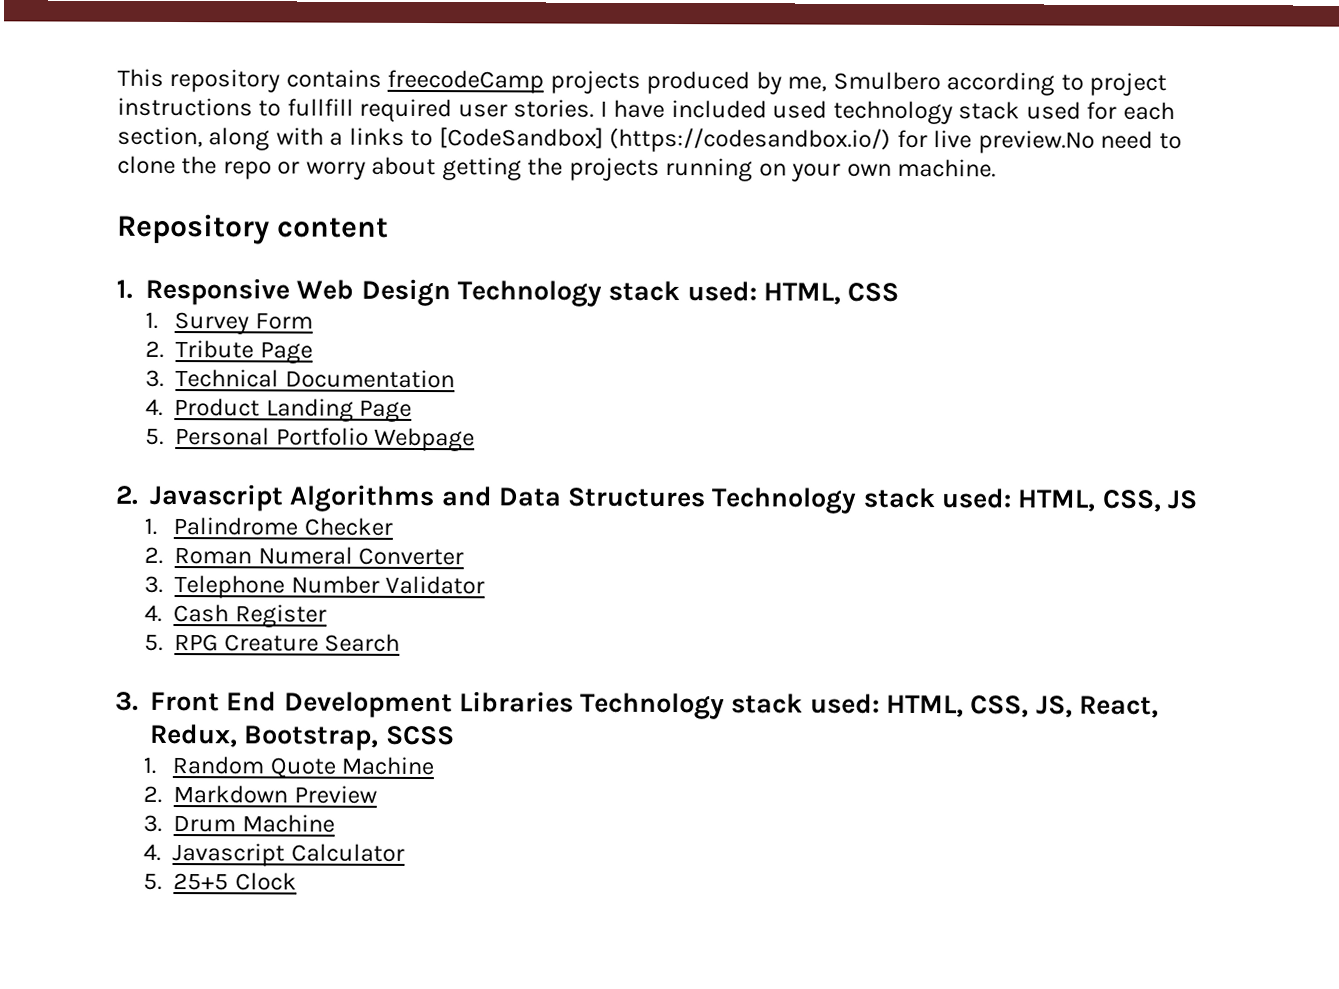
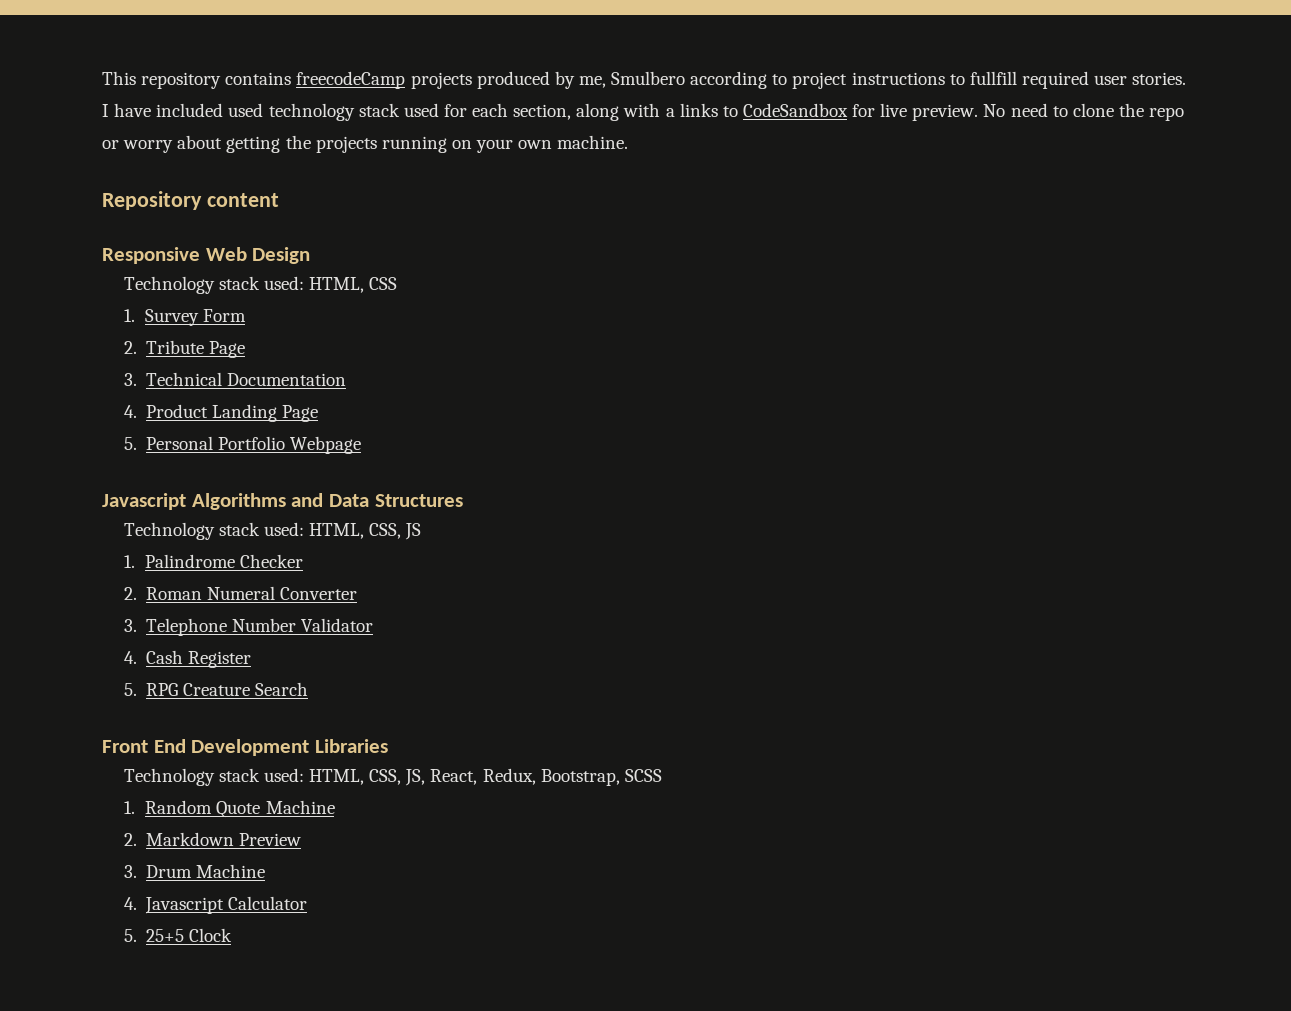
- I have included used technology stack used for each section, along with a links to [CodeSandbox] (https://codesandbox.io/) for live preview.No need to clone the repo or worry about getting the projects running on your own machine.
+ I have included used technology stack used for each section, along with a links to CodeSandbox for live preview. No need to clone the repo or worry about getting the projects running on your own machine.
- 1. Responsive Web Design Technology stack used: HTML, CSS
+ Responsive Web Design
+ Technology stack used: HTML, CSS
- 2. Javascript Algorithms and Data Structures Technology stack used: HTML, CSS, JS
+ Javascript Algorithms and Data Structures
+ Technology stack used: HTML, CSS, JS
- 3. Front End Development Libraries Technology stack used: HTML, CSS, JS, React, Redux, Bootstrap, SCSS
+ Front End Development Libraries
+ Technology stack used: HTML, CSS, JS, React, Redux, Bootstrap, SCSS

